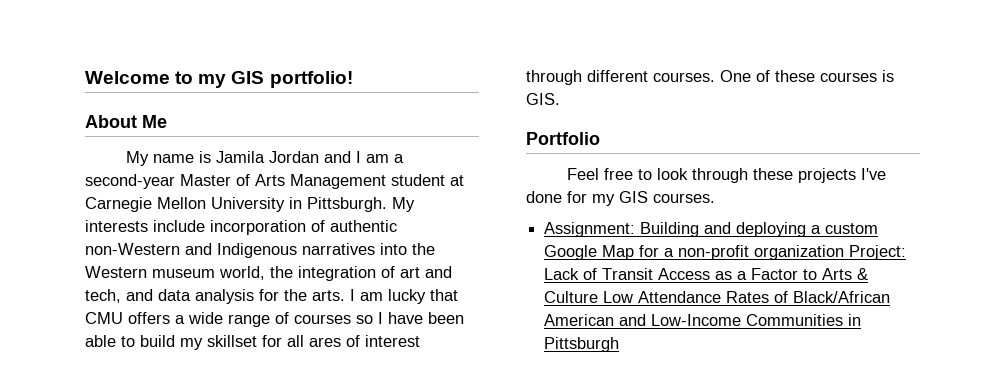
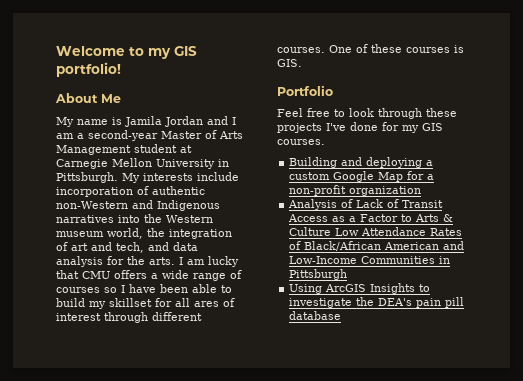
- Assignment: Building and deploying a custom Google Map for a non-profit organization Project: Lack of Transit Access as a Factor to Arts & Culture Low Attendance Rates of Black/African American and Low-Income Communities in Pittsburgh
+ Building and deploying a custom Google Map for a non-profit organization
+ Analysis of Lack of Transit Access as a Factor to Arts & Culture Low Attendance Rates of Black/African American and Low-Income Communities in Pittsburgh
+ Using ArcGIS Insights to investigate the DEA's pain pill database

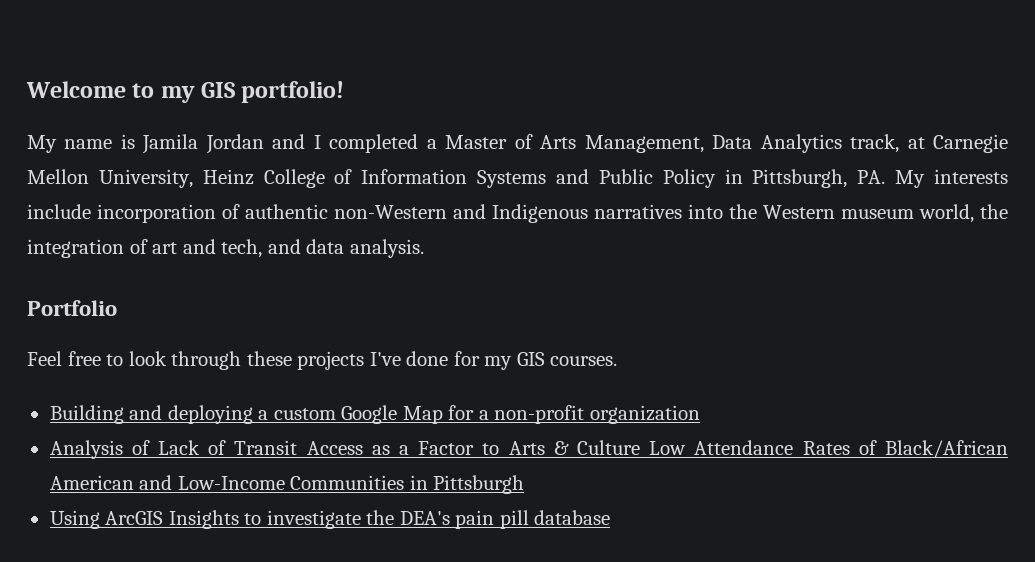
- About Me
- My name is Jamila Jordan and I am a second-year Master of Arts Management student at Carnegie Mellon University in Pittsburgh. My interests include incorporation of authentic non-Western and Indigenous narratives into the Western museum world, the integration of art and tech, and data analysis for the arts. I am lucky that CMU offers a wide range of courses so I have been able to build my skillset for all ares of interest through different courses. One of these courses is GIS.
+ My name is Jamila Jordan and I completed a Master of Arts Management, Data Analytics track, at Carnegie Mellon University, Heinz College of Information Systems and Public Policy in Pittsburgh, PA. My interests include incorporation of authentic non-Western and Indigenous narratives into the Western museum world, the integration of art and tech, and data analysis.

